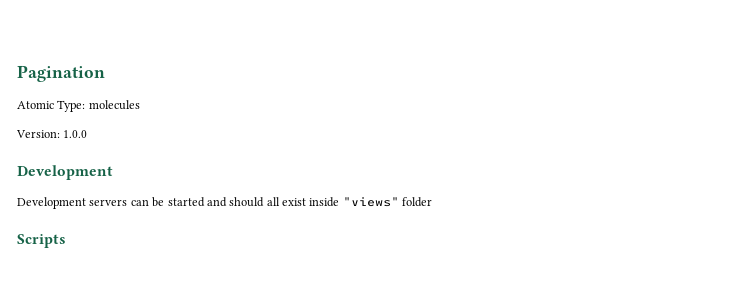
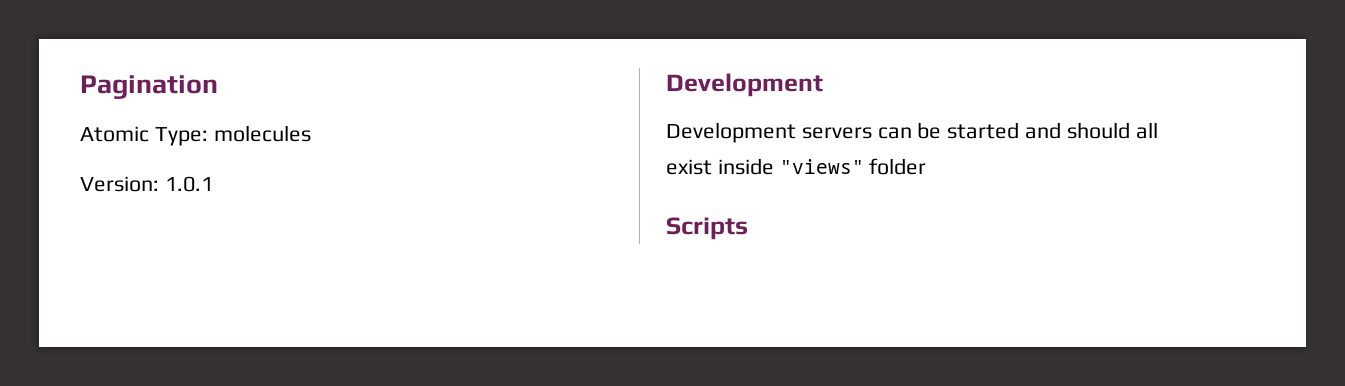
- Version: 1.0.0
+ Version: 1.0.1

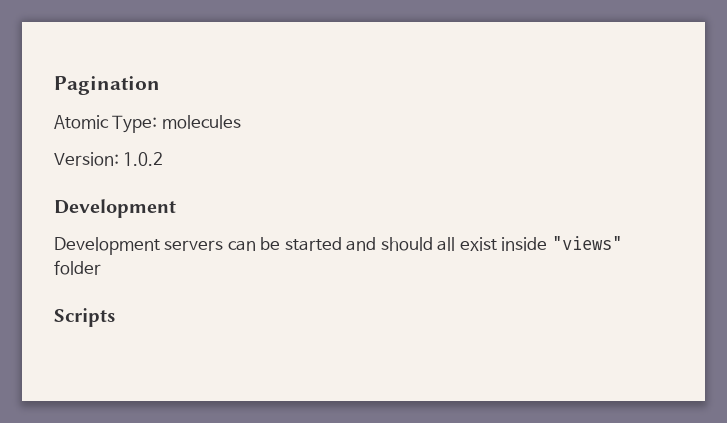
- Version: 1.0.1
+ Version: 1.0.2

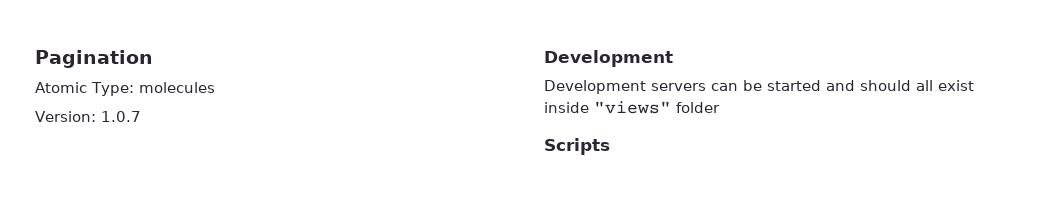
- Version: 1.0.2
+ Version: 1.0.7

